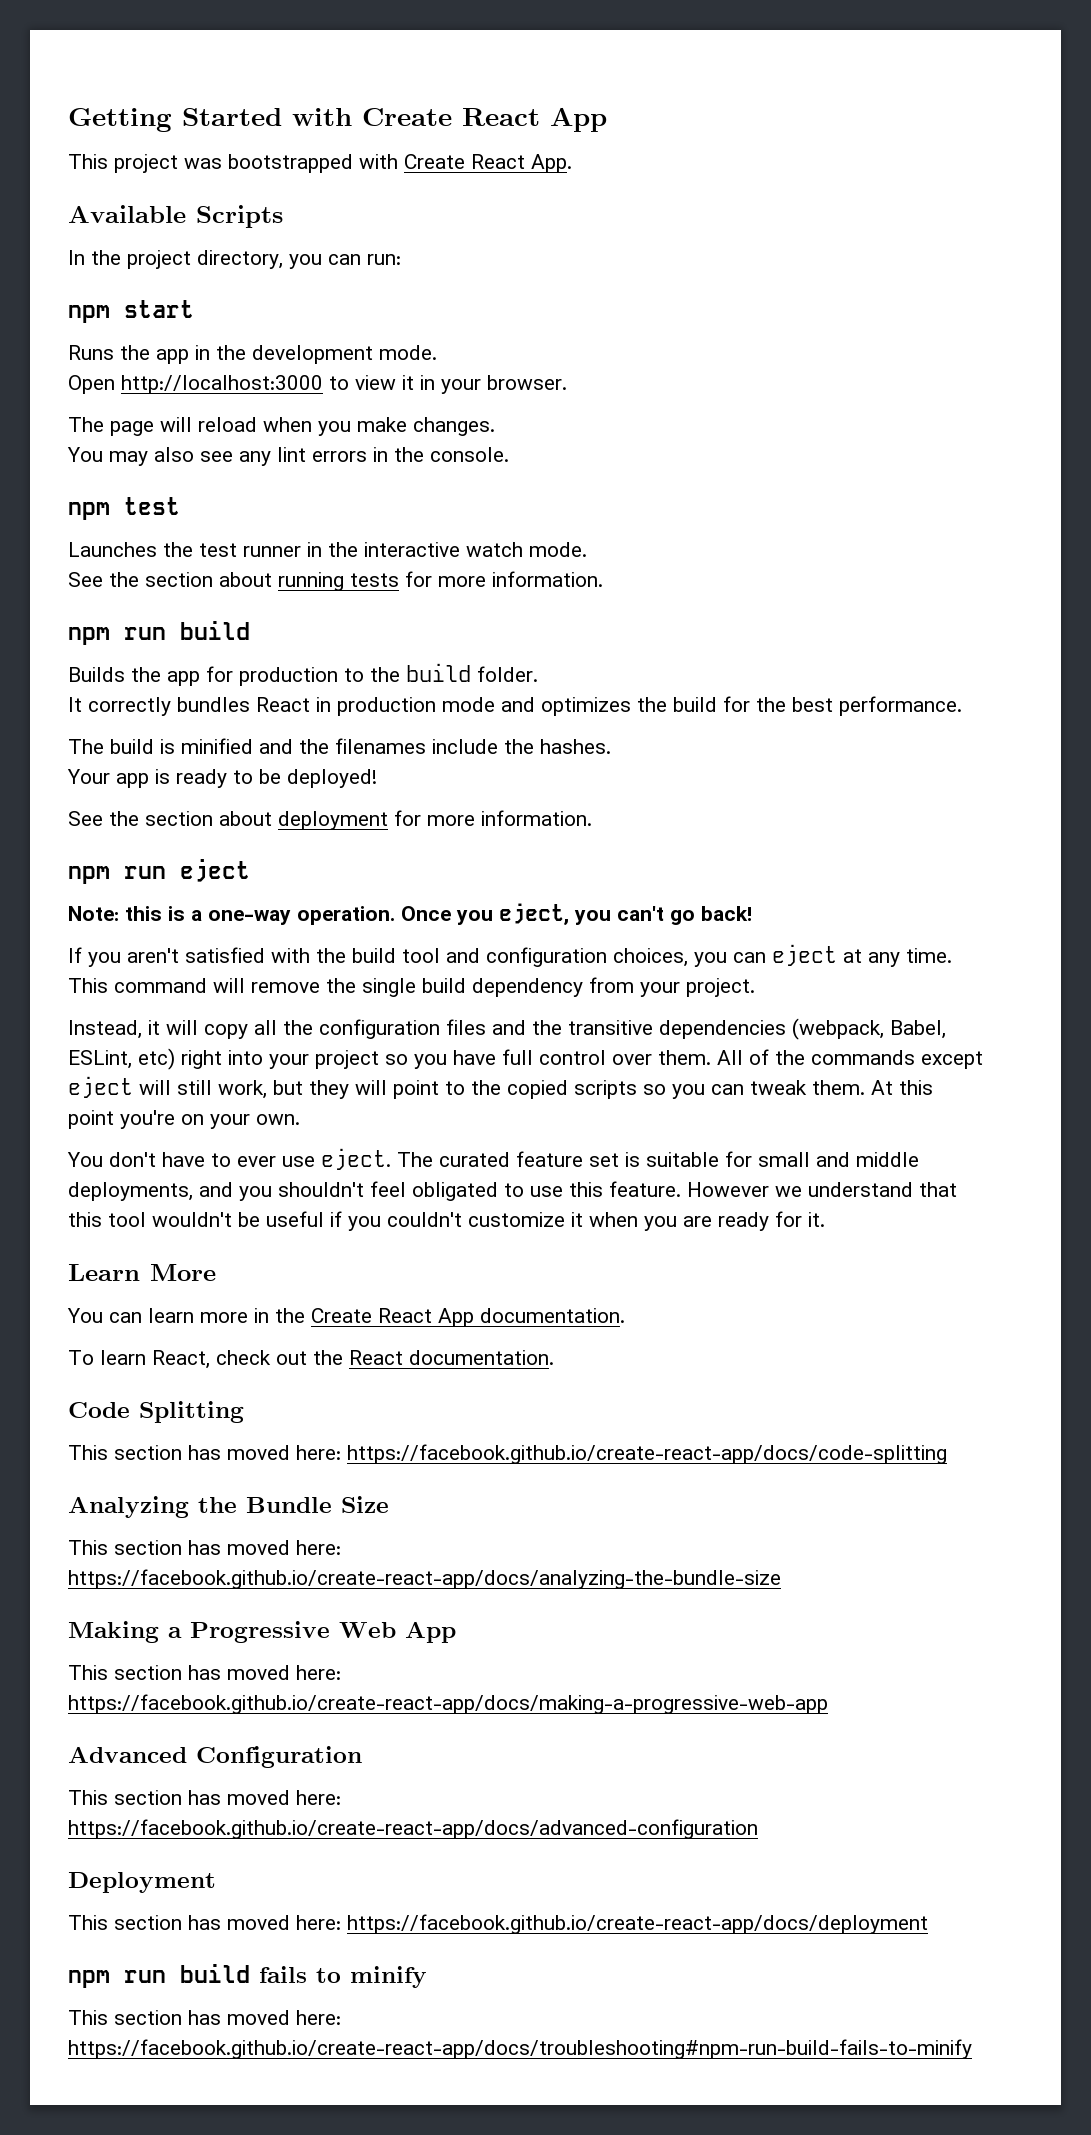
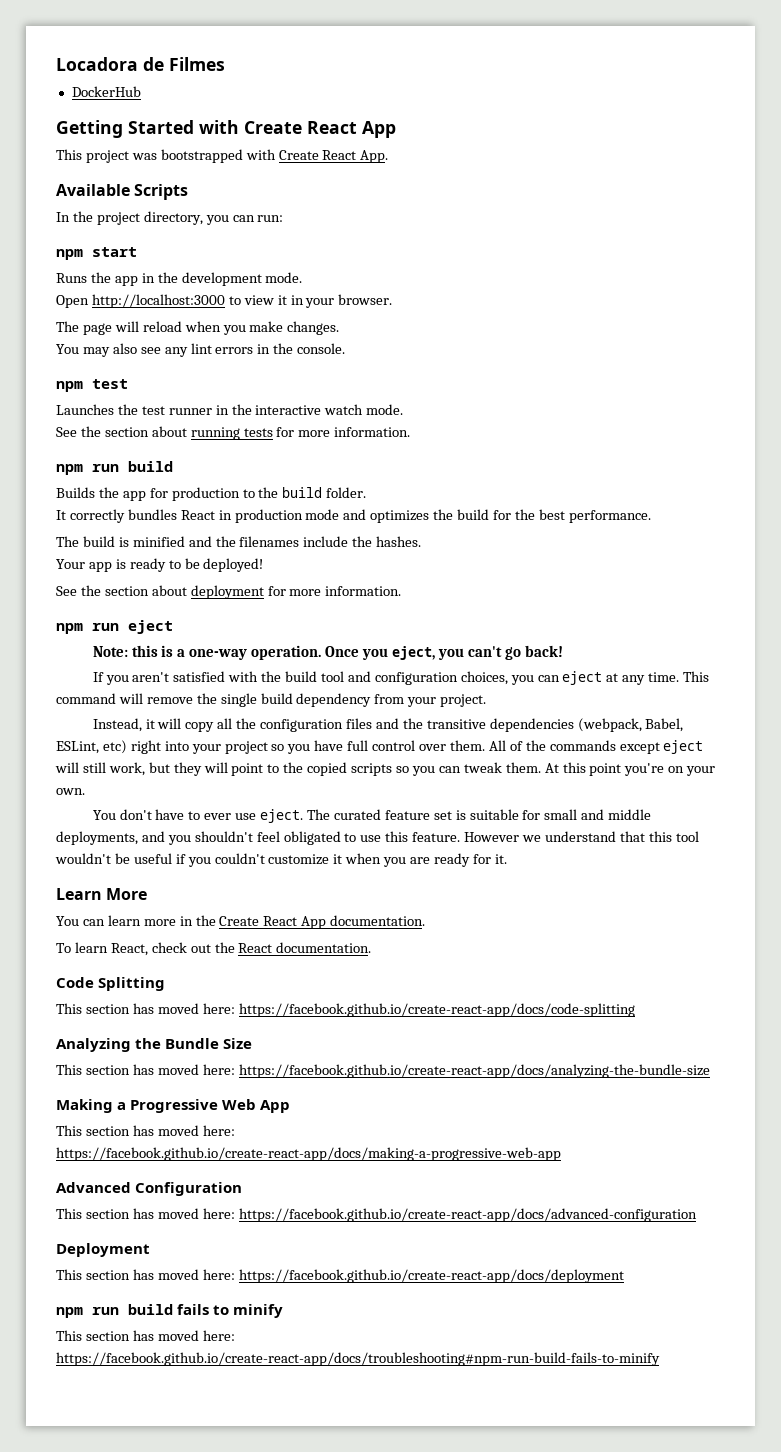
+ Locadora de Filmes
+ DockerHub

